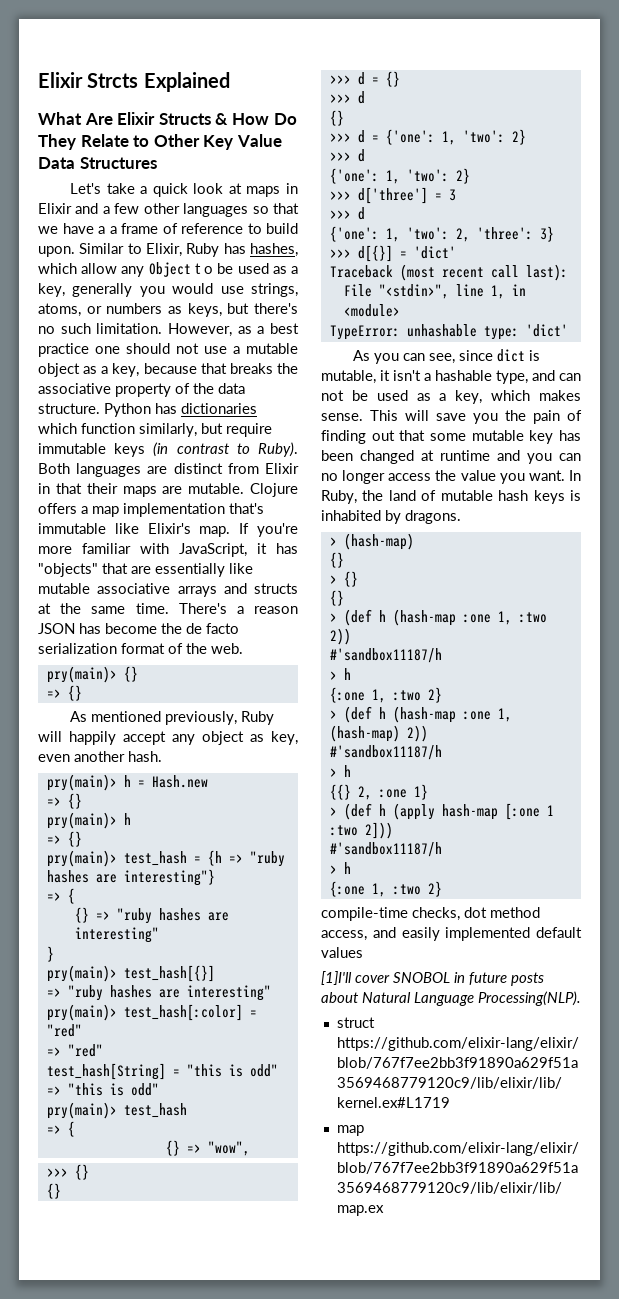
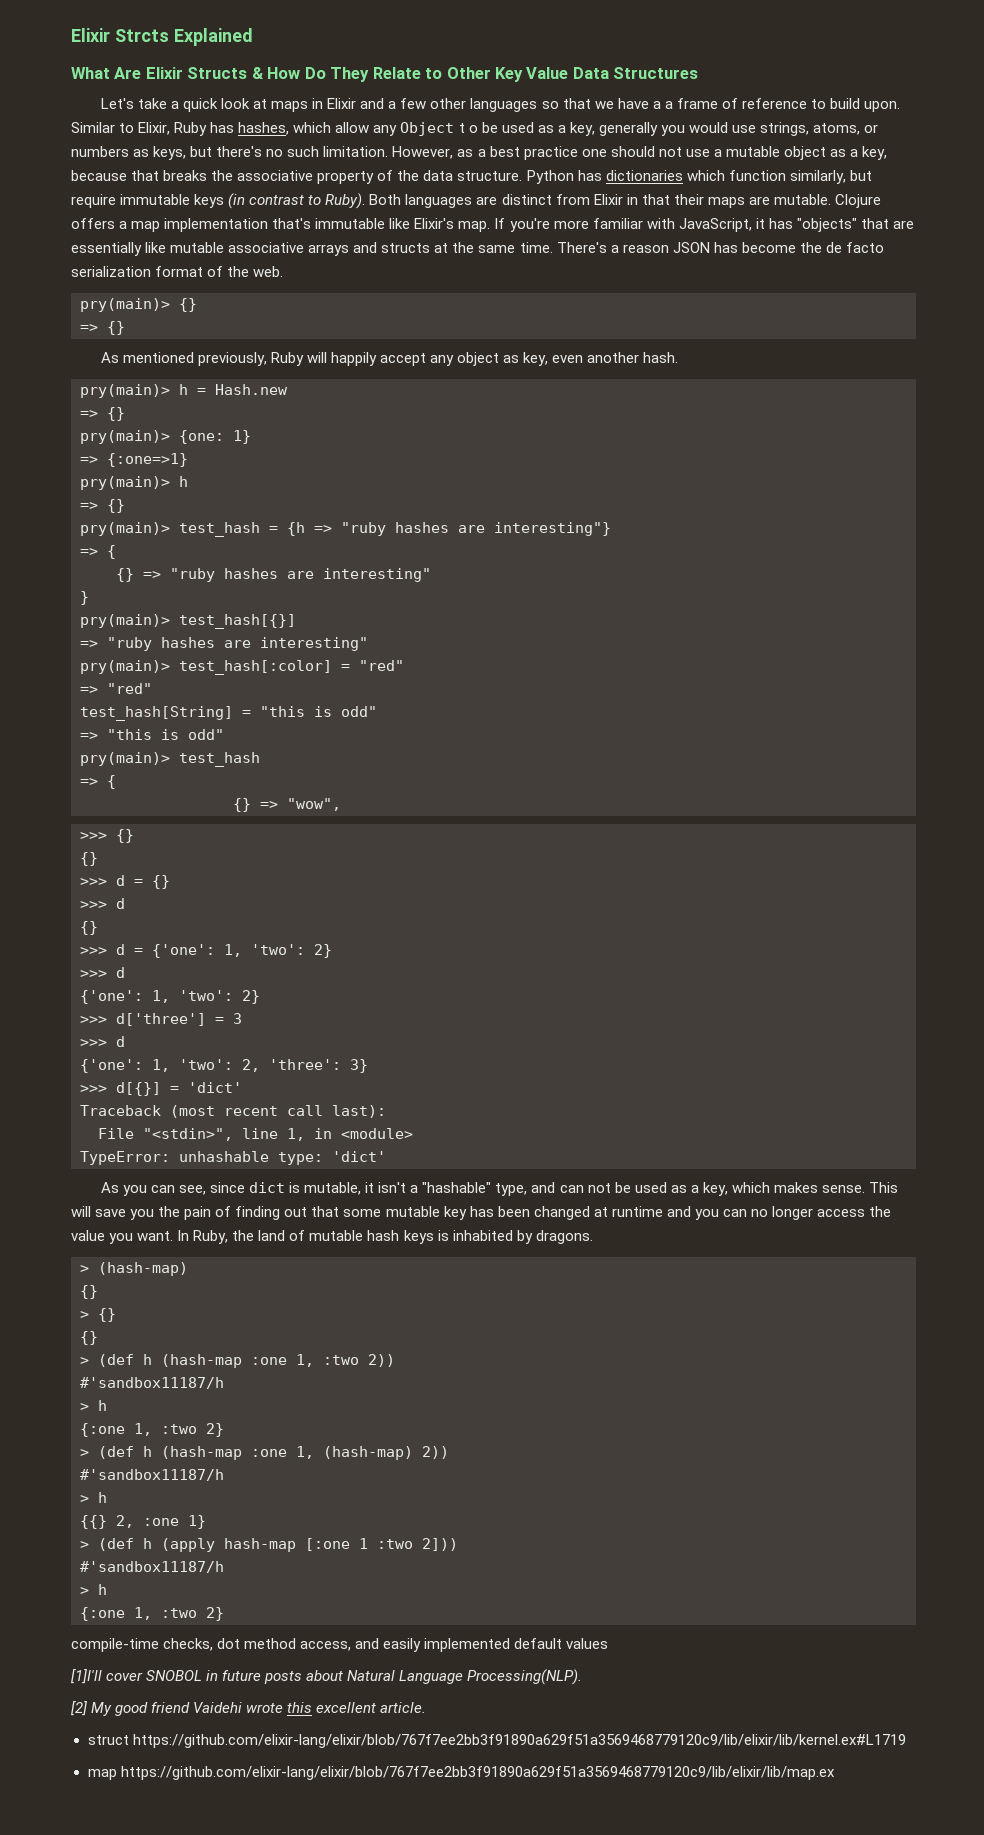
+ pry(main)> {one: 1}
+ => {:one=>1}
- As you can see, since dict is mutable, it isn't a hashable type, and can not be used as a key, which makes sense.
+ As you can see, since dict is mutable, it isn't a "hashable" type, and can not be used as a key, which makes sense.
+ [2] My good friend Vaidehi wrote this excellent article.

